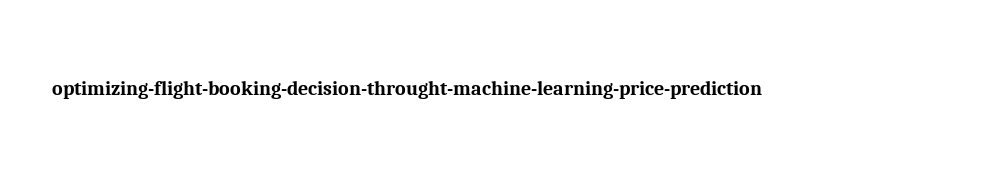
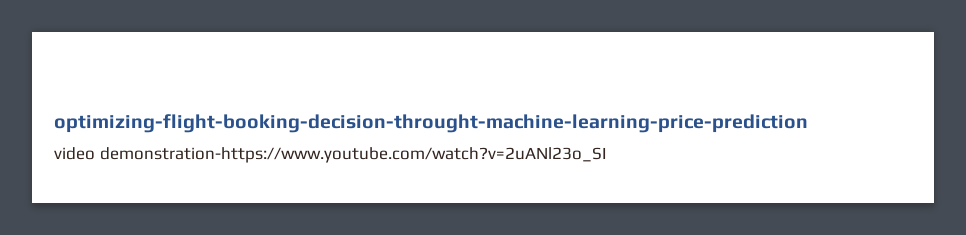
+ video demonstration-https://www.youtube.com/watch?v=2uANl23o_SI

